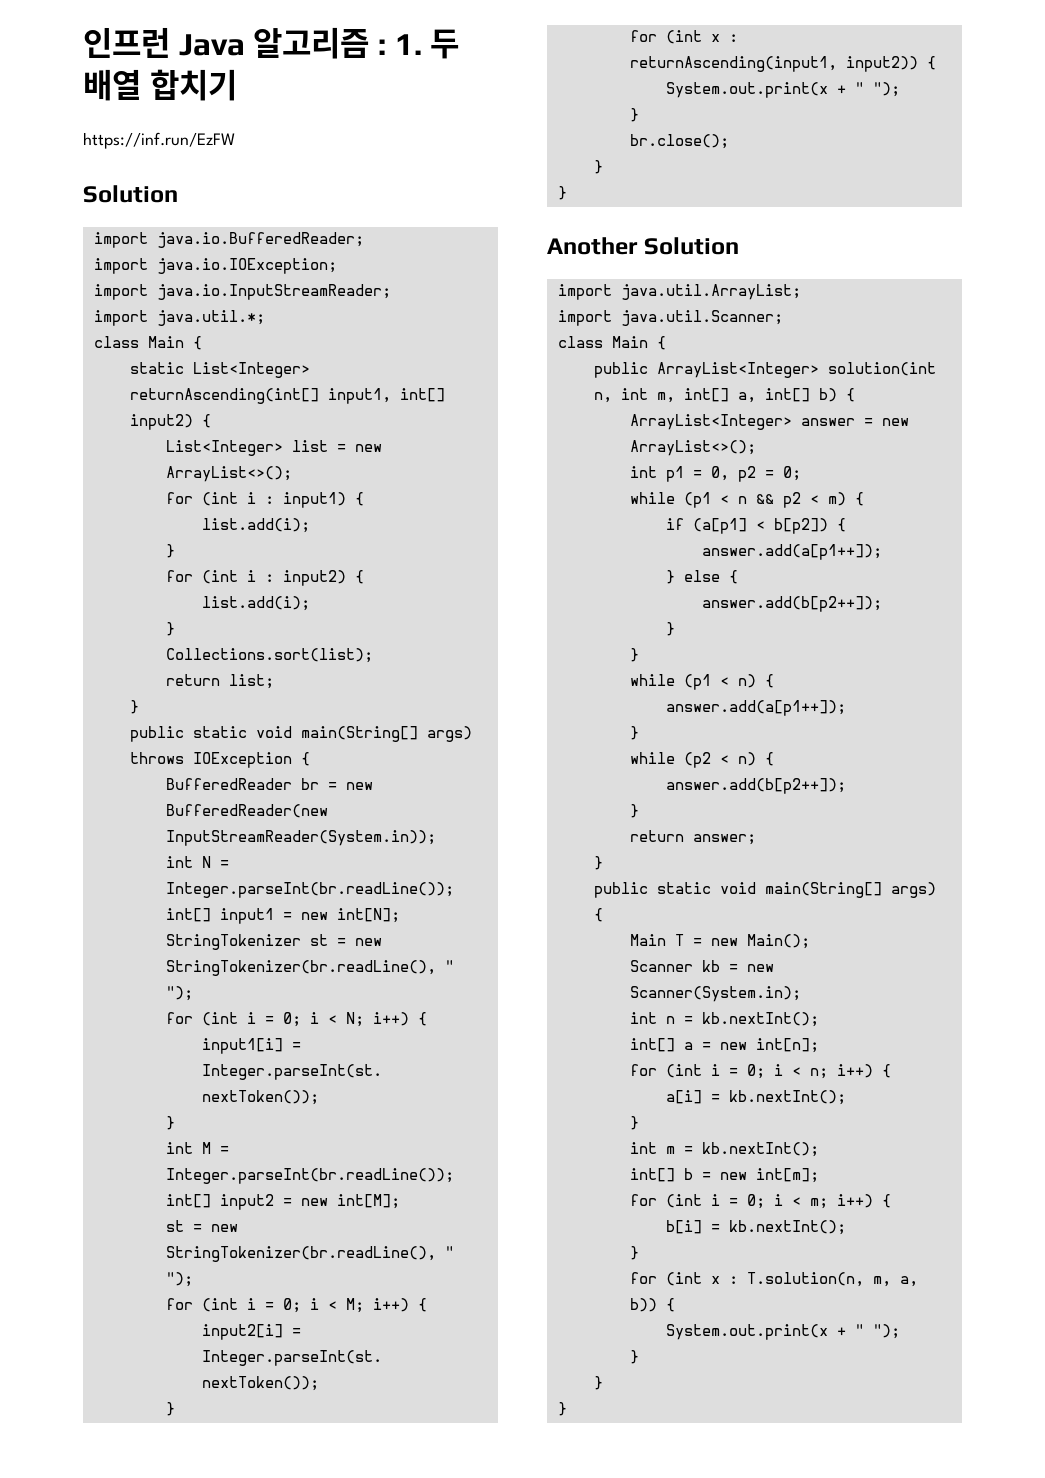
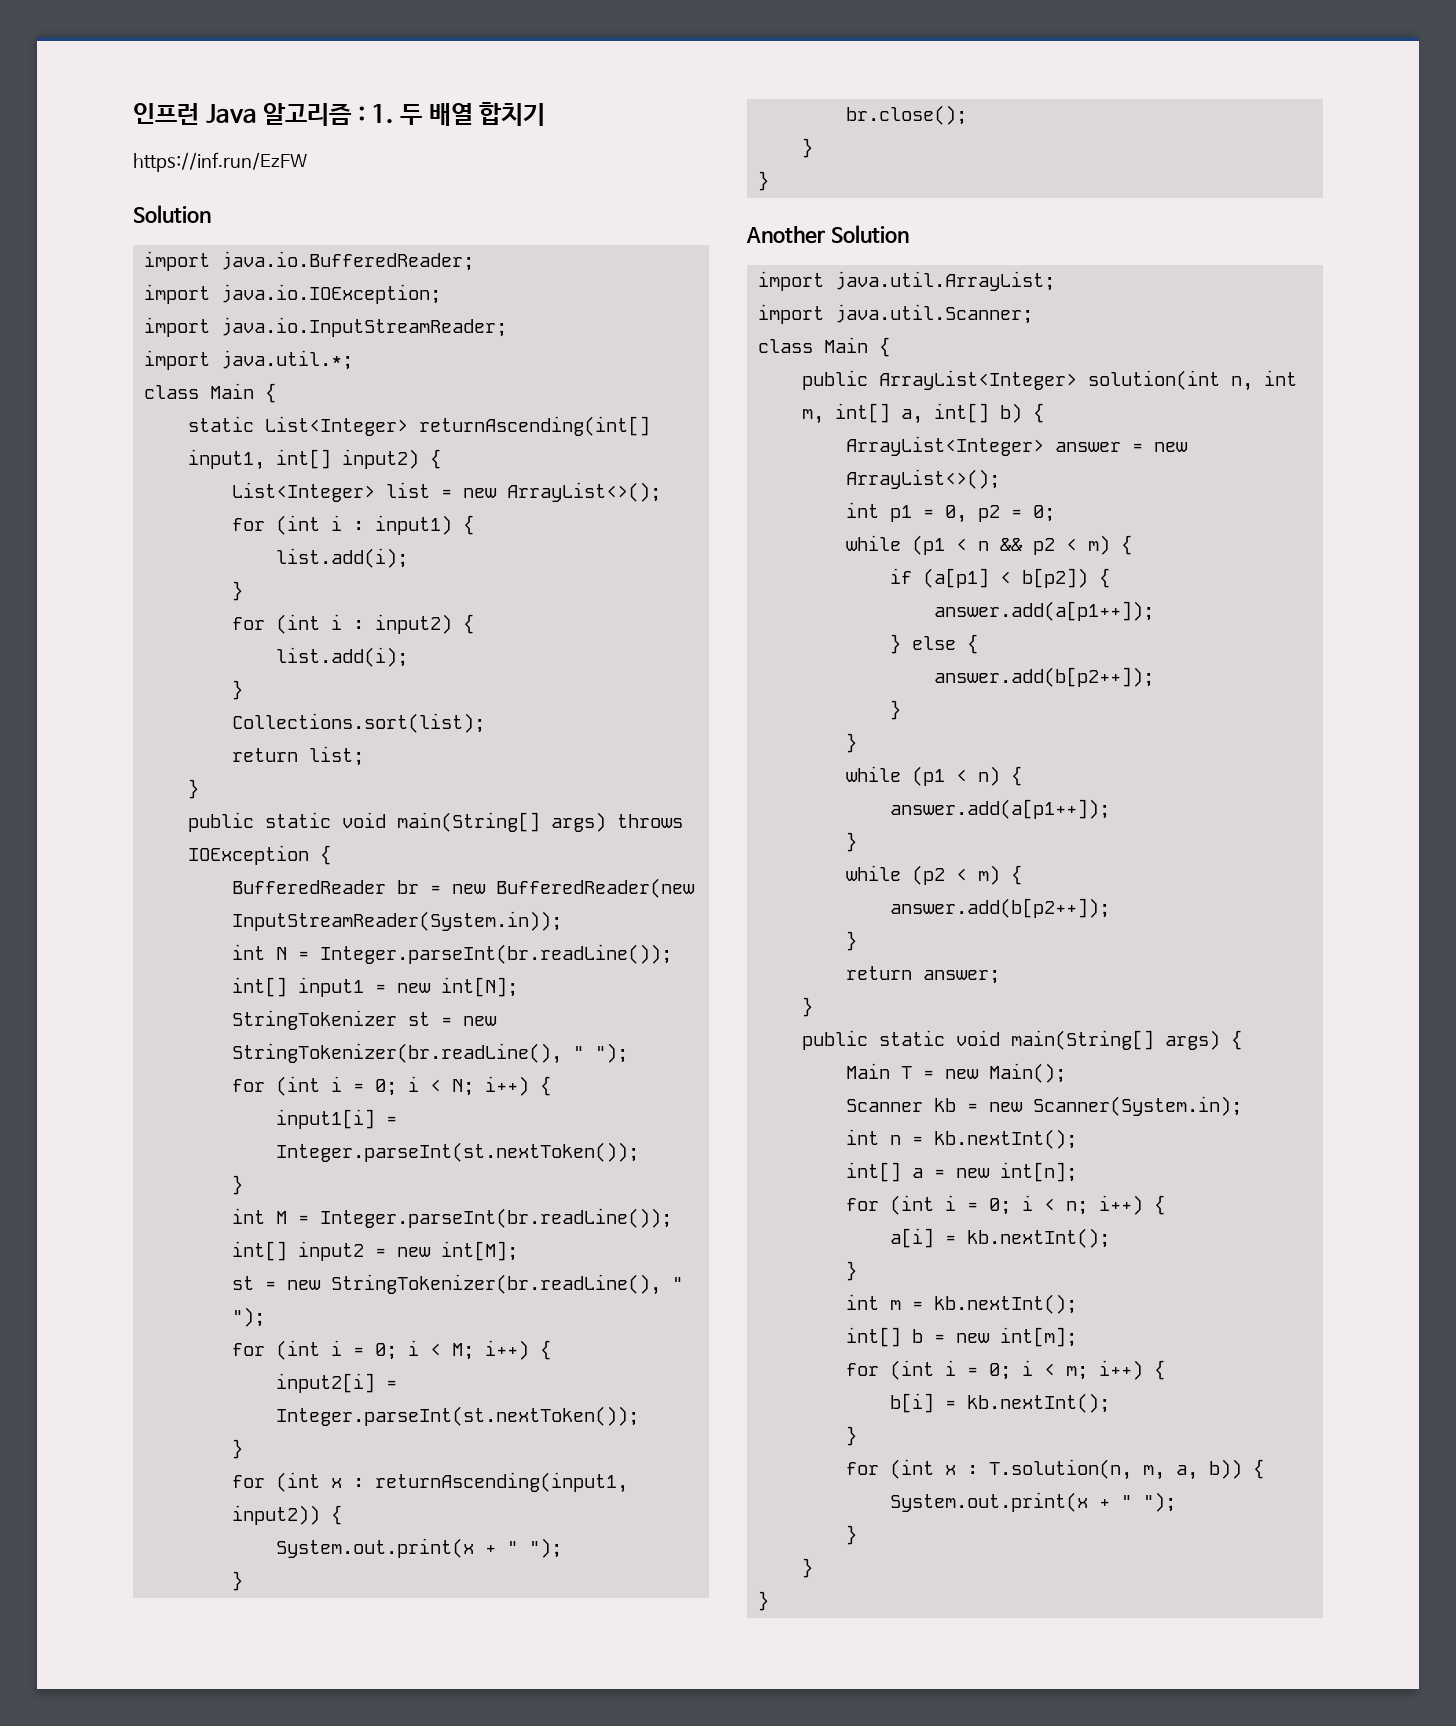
- while (p2 < n) {
+ while (p2 < m) {

